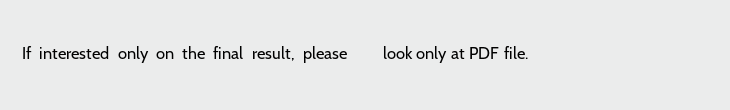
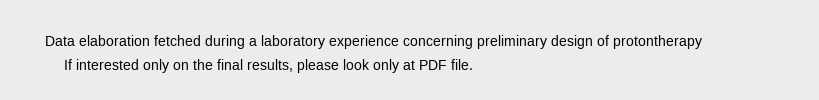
+ Data elaboration fetched during a laboratory experience concerning preliminary design of protontherapy
- If interested only on the final result, please look only at PDF file.
+ If interested only on the final results, please look only at PDF file.

